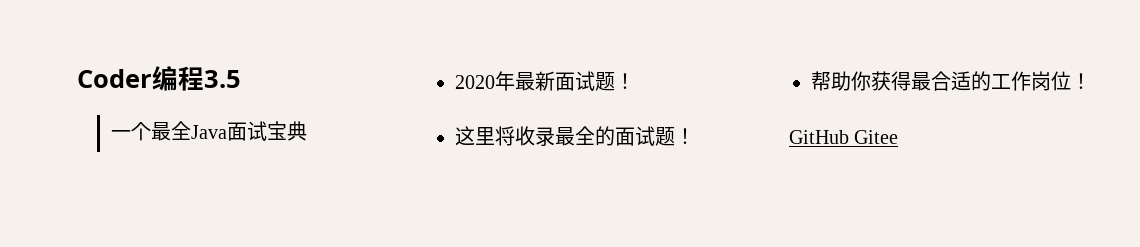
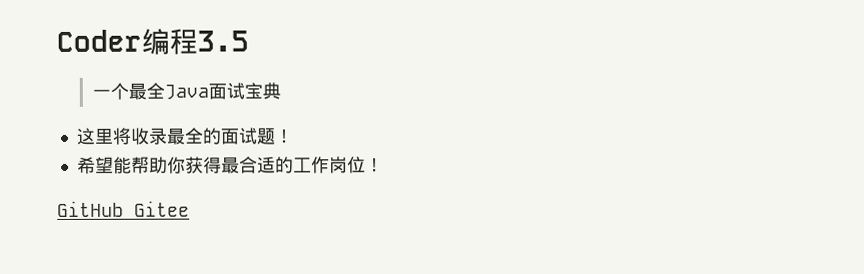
- 2020年最新面试题！
- 帮助你获得最合适的工作岗位！
+ 希望能帮助你获得最合适的工作岗位！

